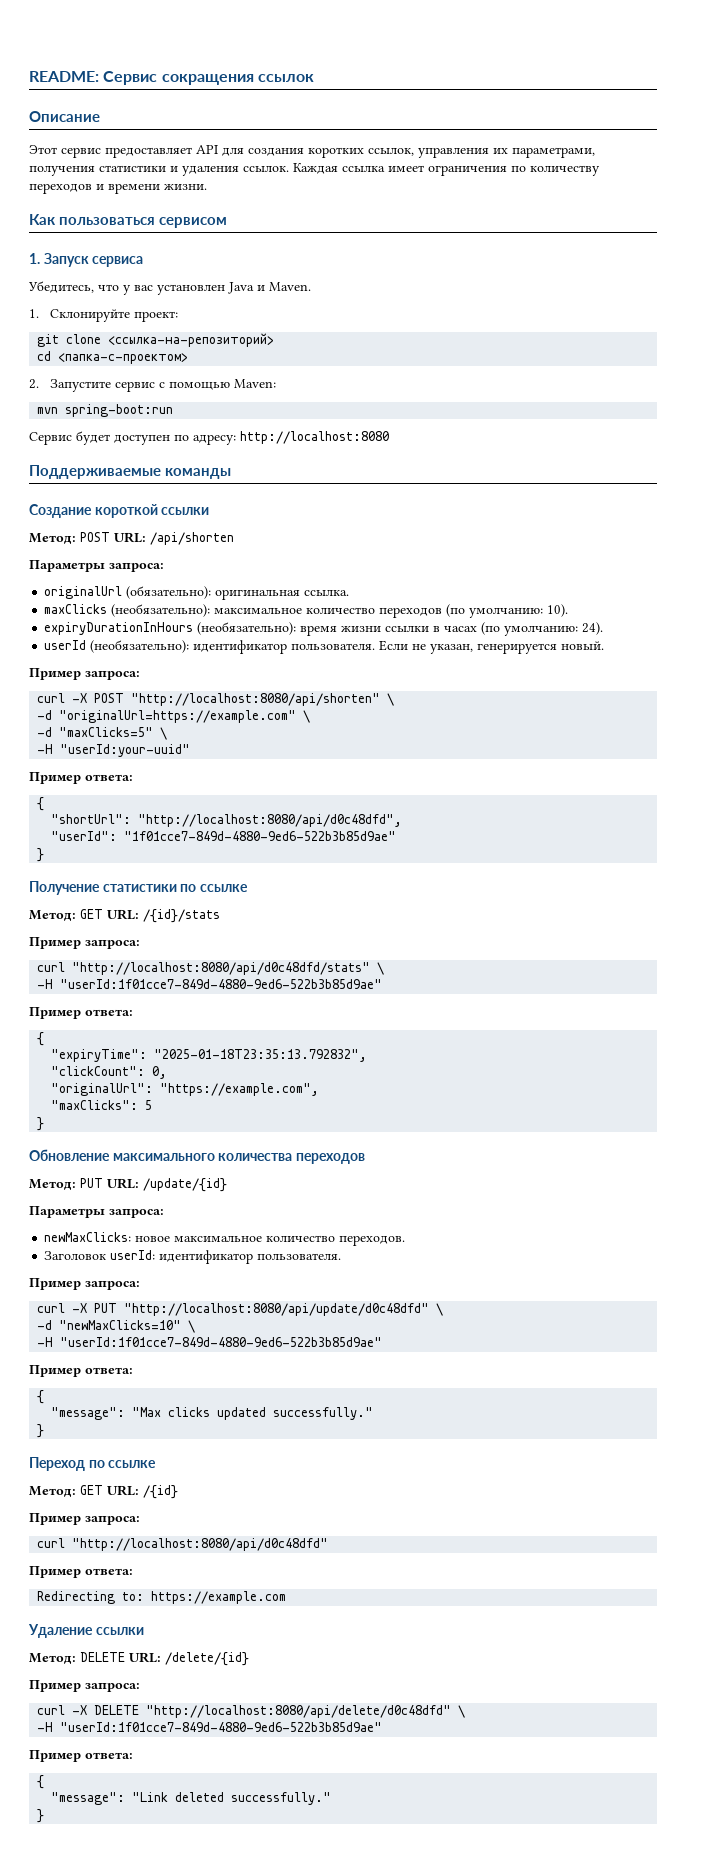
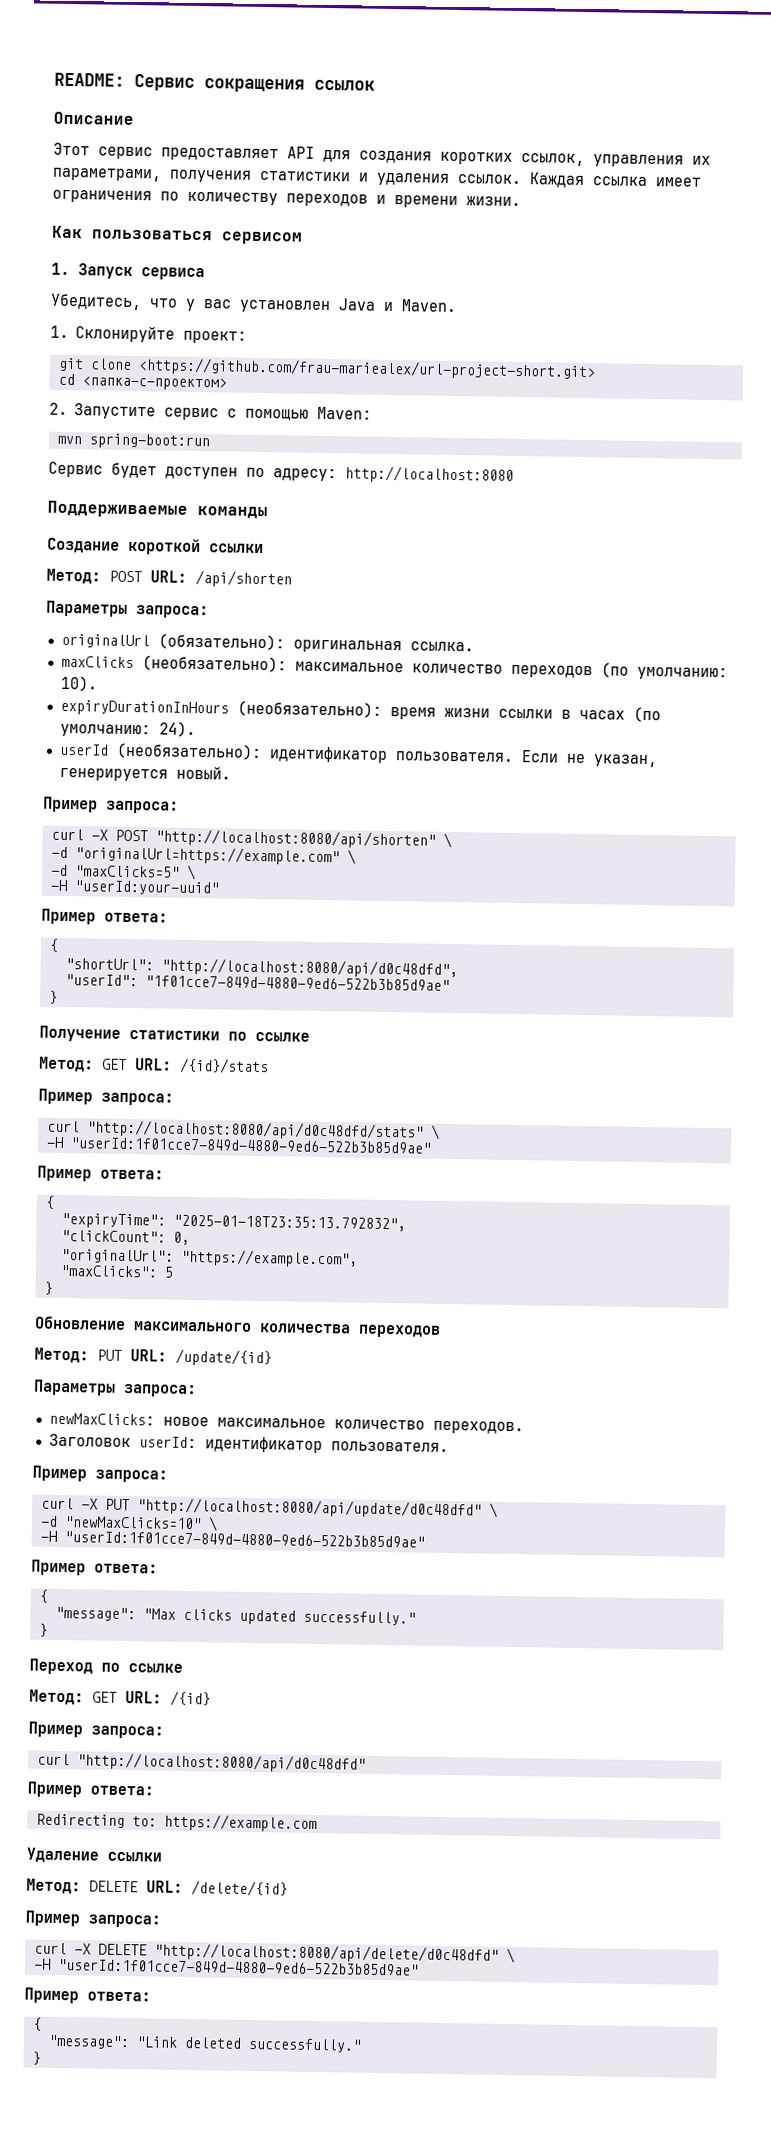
- git clone <ссылка-на-репозиторий>
+ git clone <https://github.com/frau-mariealex/url-project-short.git>

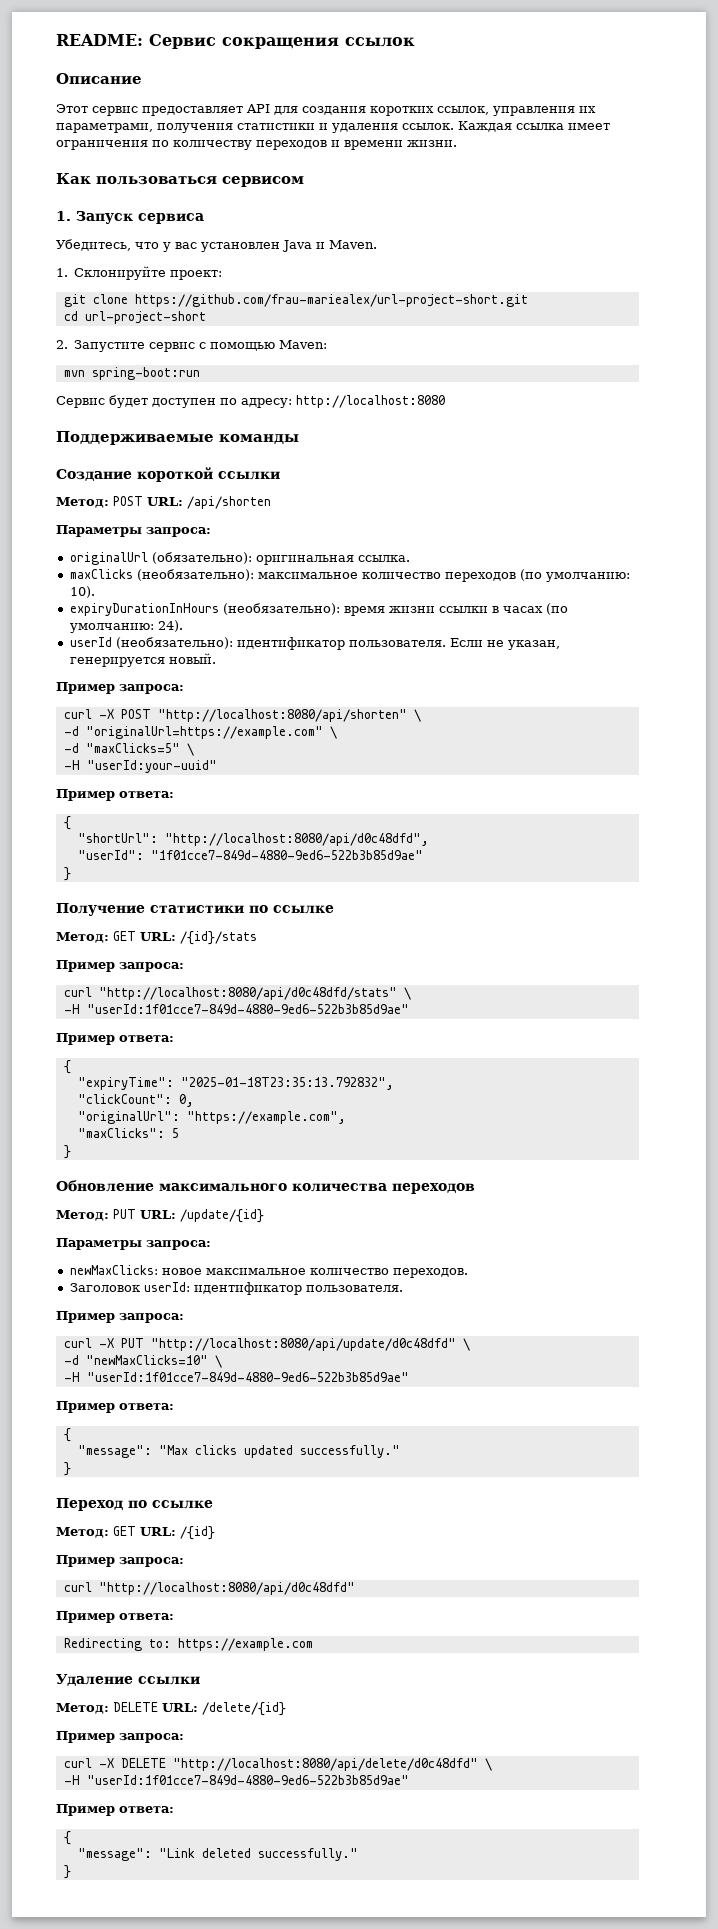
- git clone <https://github.com/frau-mariealex/url-project-short.git>
+ git clone https://github.com/frau-mariealex/url-project-short.git
- cd <папка-с-проектом>
+ cd url-project-short

